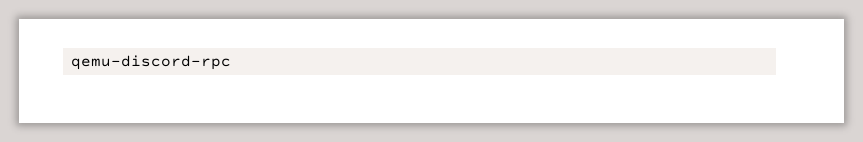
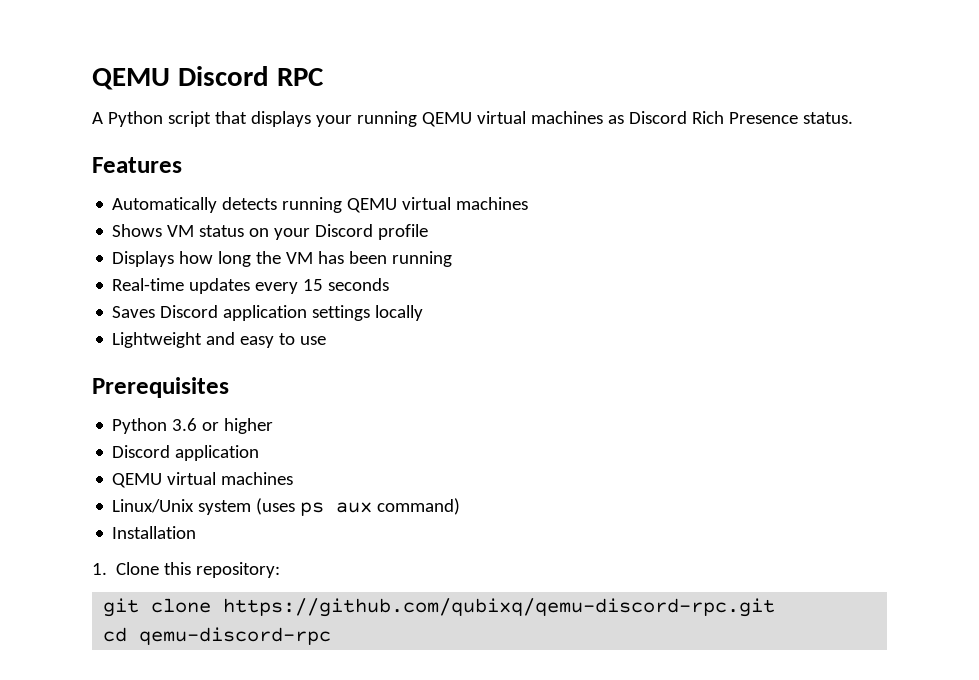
- qemu-discord-rpc
+ QEMU Discord RPC
+ A Python script that displays your running QEMU virtual machines as Discord Rich Presence status.
+ Features
+ Automatically detects running QEMU virtual machines
+ Shows VM status on your Discord profile
+ Displays how long the VM has been running
+ Real-time updates every 15 seconds
+ Saves Discord application settings locally
+ Lightweight and easy to use
+ Prerequisites
+ Python 3.6 or higher
+ Discord application
+ QEMU virtual machines
+ Linux/Unix system (uses ps aux command)
+ Installation
+ 1. Clone this repository:
+ git clone https://github.com/qubixq/qemu-discord-rpc.git
+ cd qemu-discord-rpc

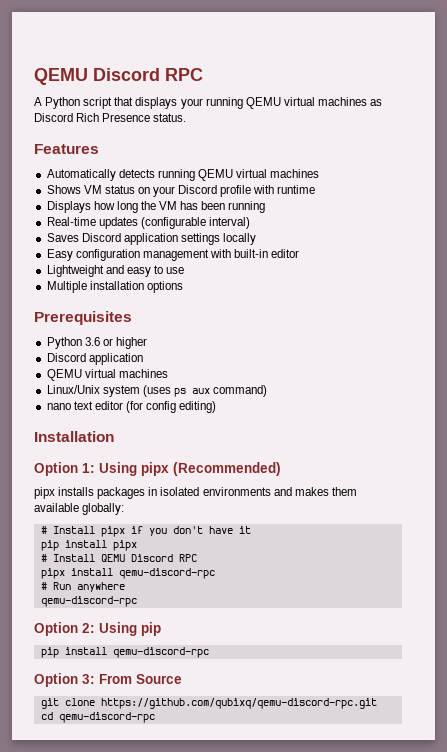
- Shows VM status on your Discord profile
+ Shows VM status on your Discord profile with runtime
- Real-time updates every 15 seconds
+ Real-time updates (configurable interval)
+ Easy configuration management with built-in editor
+ Multiple installation options
+ nano text editor (for config editing)
  Installation
- 1. Clone this repository:
+ Option 1: Using pipx (Recommended)
+ pipx installs packages in isolated environments and makes them available globally:
+ # Install pipx if you don't have it
+ pip install pipx
+ # Install QEMU Discord RPC
+ pipx install qemu-discord-rpc
+ # Run anywhere
+ qemu-discord-rpc
+ Option 2: Using pip
+ pip install qemu-discord-rpc
+ Option 3: From Source

